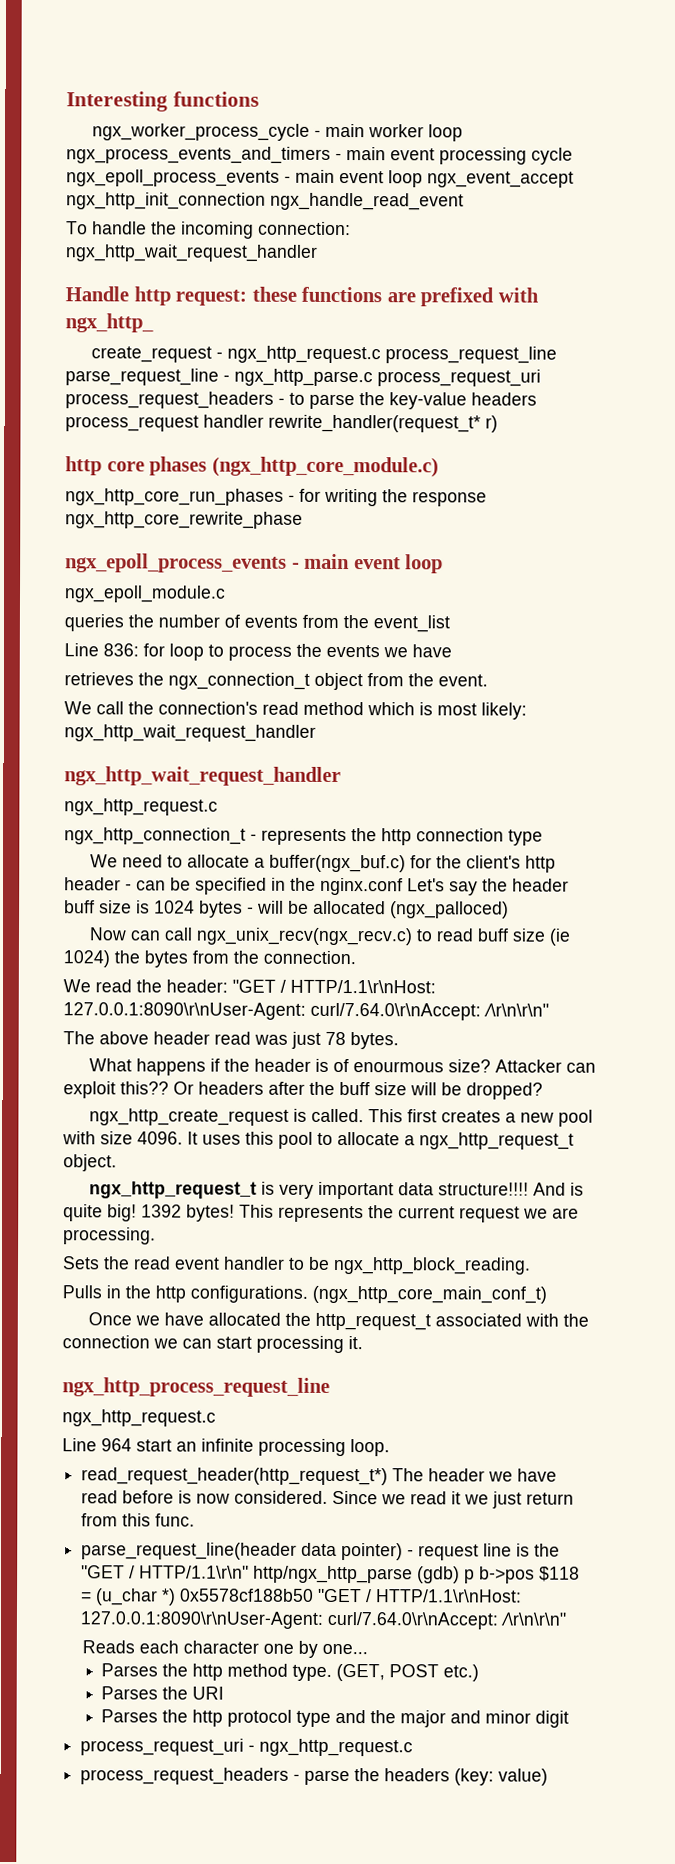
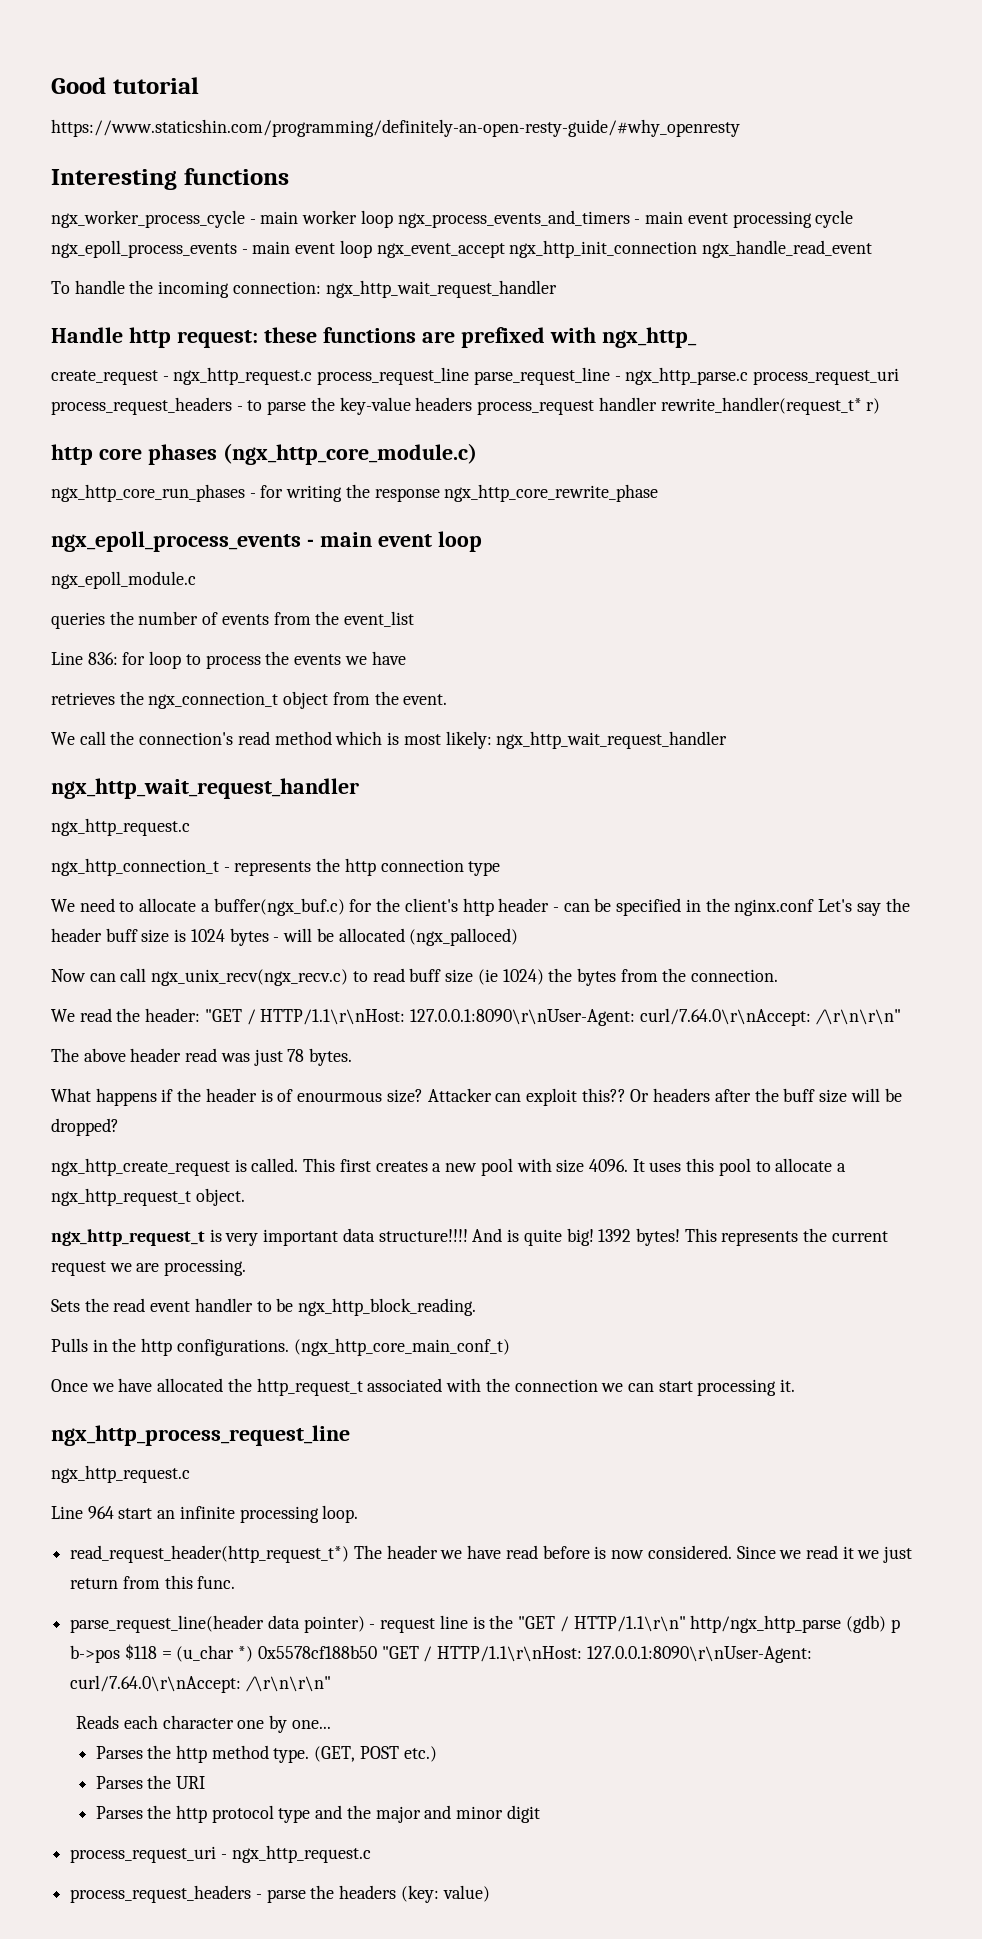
+ Good tutorial
+ https://www.staticshin.com/programming/definitely-an-open-resty-guide/#why_openresty

